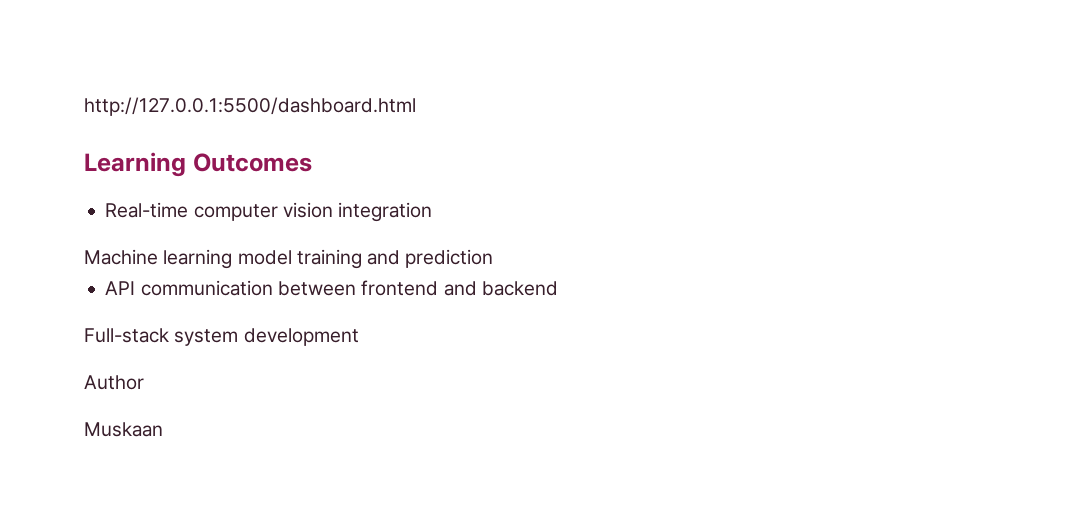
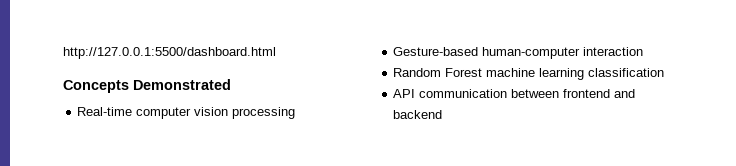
- Learning Outcomes
+ Concepts Demonstrated
- Real-time computer vision integration
- Machine learning model training and prediction
+ Real-time computer vision processing
+ Gesture-based human-computer interaction
+ Random Forest machine learning classification
- Full-stack system development
- Author
- Muskaan

